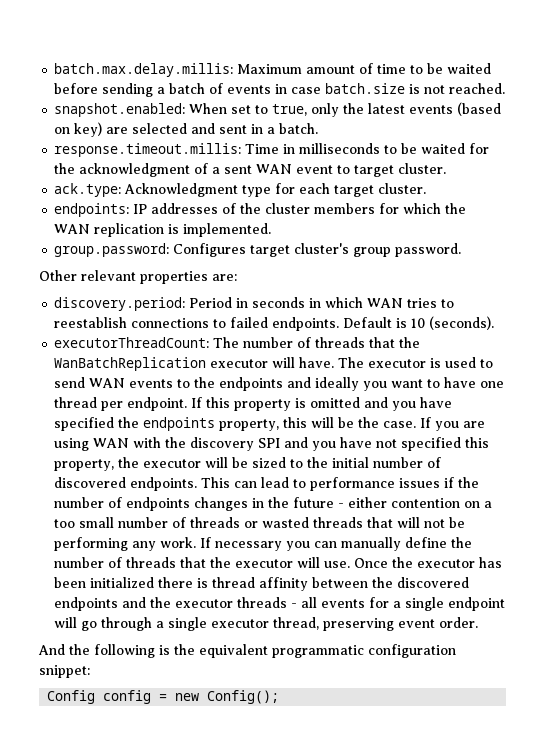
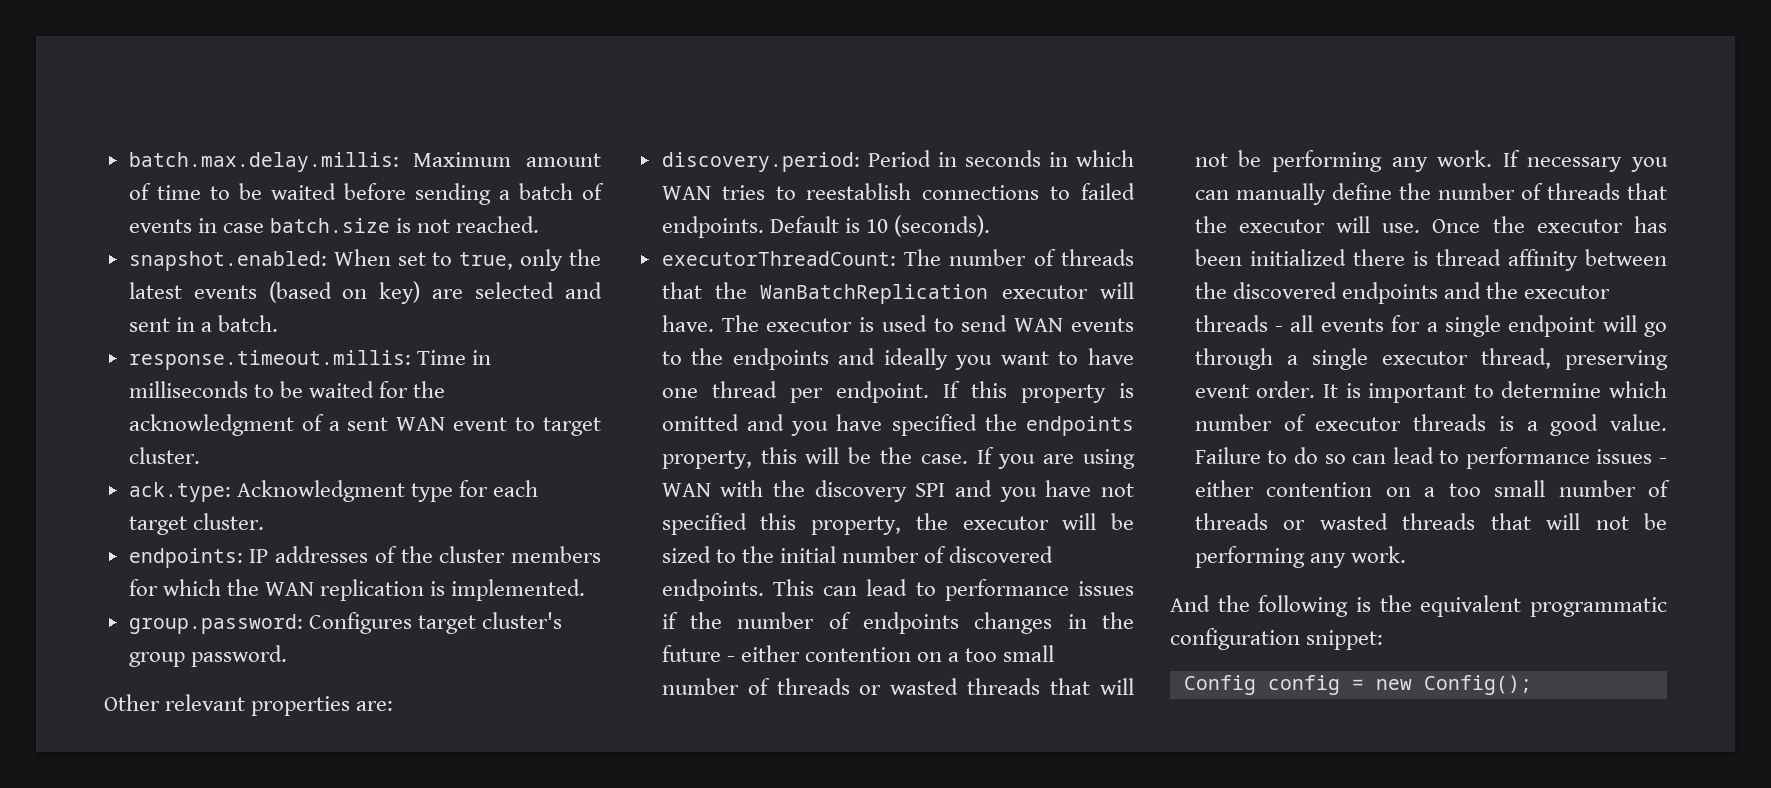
+ It is important to determine which number of executor threads is a good value. Failure to do so can lead to performance issues - either contention on a too small number of threads or wasted threads that will not be performing any work.

